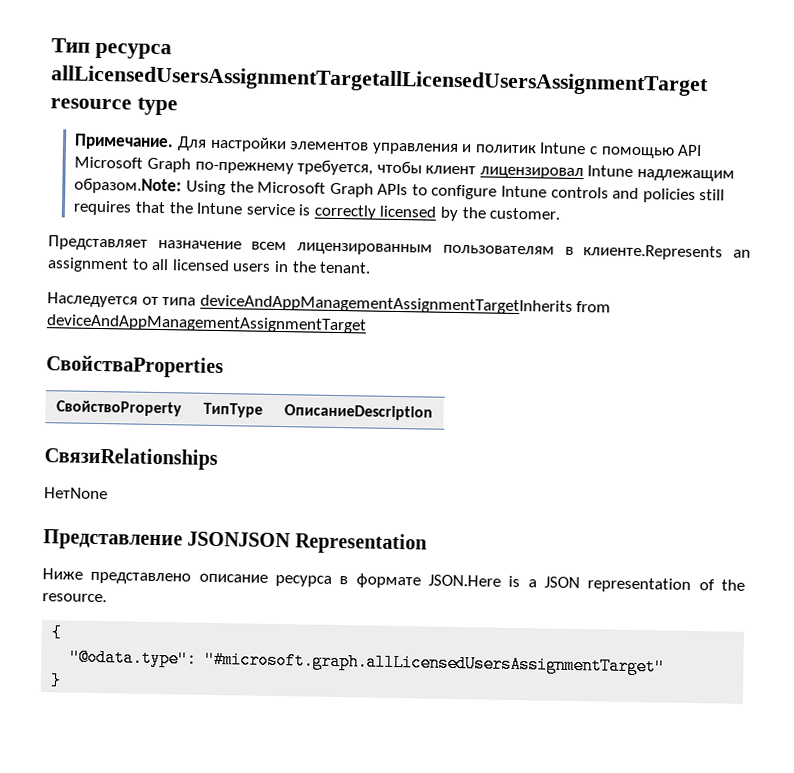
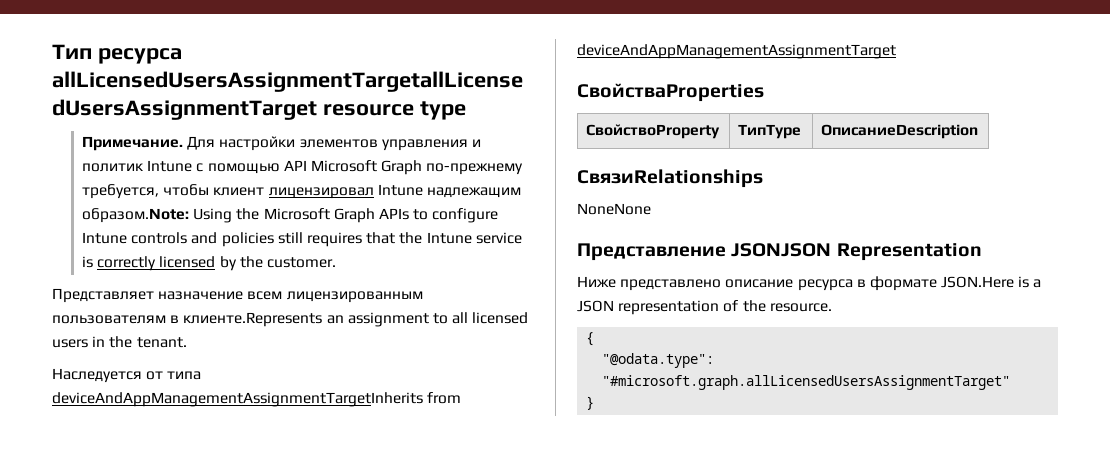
- НетNone
+ NoneNone

